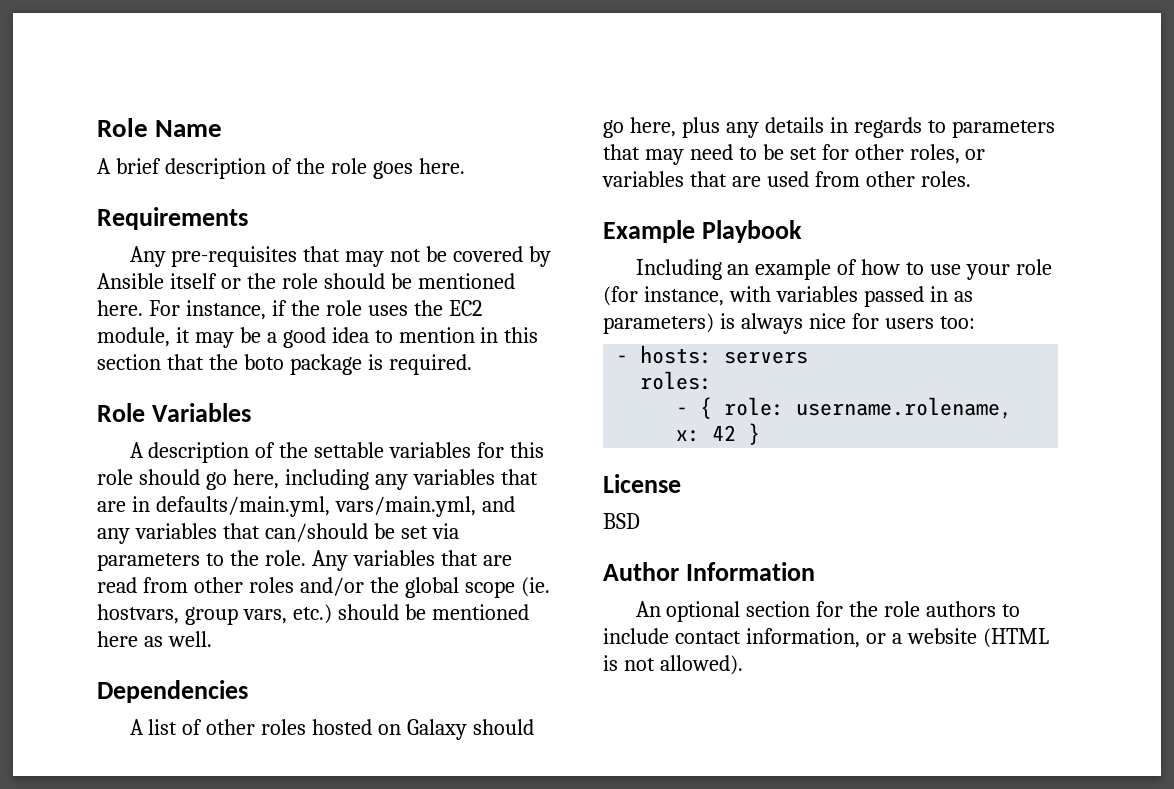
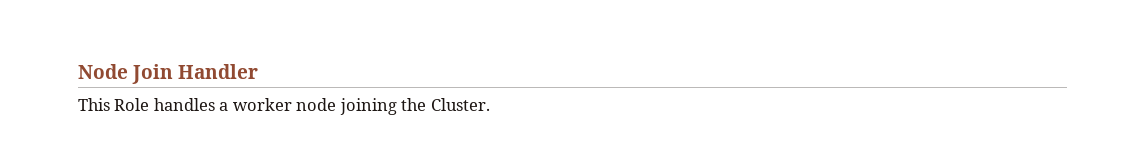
- Role Name
- A brief description of the role goes here.
- Requirements
- Any pre-requisites that may not be covered by Ansible itself or the role should be mentioned here. For instance, if the role uses the EC2 module, it may be a good idea to mention in this section that the boto package is required.
- Role Variables
- A description of the settable variables for this role should go here, including any variables that are in defaults/main.yml, vars/main.yml, and any variables that can/should be set via parameters to the role. Any variables that are read from other roles and/or the global scope (ie. hostvars, group vars, etc.) should be mentioned here as well.
- Dependencies
- A list of other roles hosted on Galaxy should go here, plus any details in regards to parameters that may need to be set for other roles, or variables that are used from other roles.
- Example Playbook
- Including an example of how to use your role (for instance, with variables passed in as parameters) is always nice for users too:
- - hosts: servers
- roles:
- - { role: username.rolename, x: 42 }
- License
- BSD
- Author Information
- An optional section for the role authors to include contact information, or a website (HTML is not allowed).
+ Node Join Handler
+ This Role handles a worker node joining the Cluster.

